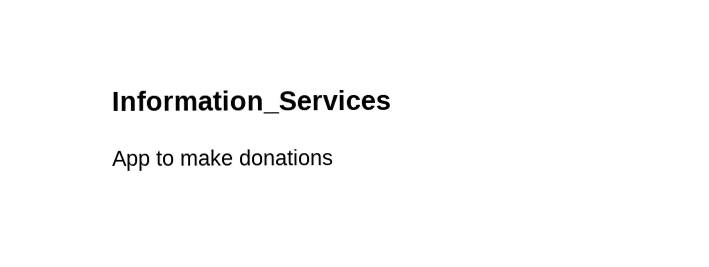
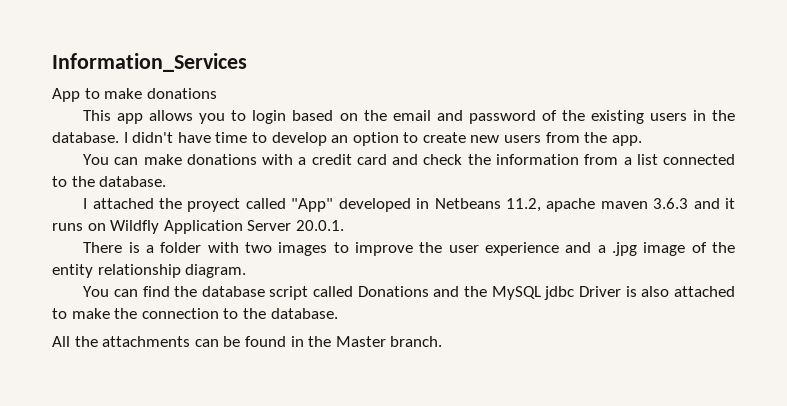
+ This app allows you to login based on the email and password of the existing users in the database. I didn't have time to develop an option to create new users from the app.
+ You can make donations with a credit card and check the information from a list connected to the database.
+ I attached the proyect called "App" developed in Netbeans 11.2, apache maven 3.6.3 and it runs on Wildfly Application Server 20.0.1.
+ There is a folder with two images to improve the user experience and a .jpg image of the entity relationship diagram.
+ You can find the database script called Donations and the MySQL jdbc Driver is also attached to make the connection to the database.
+ All the attachments can be found in the Master branch.

